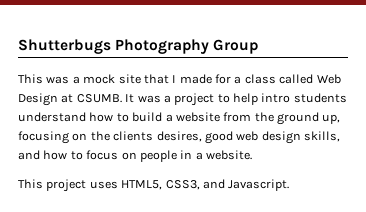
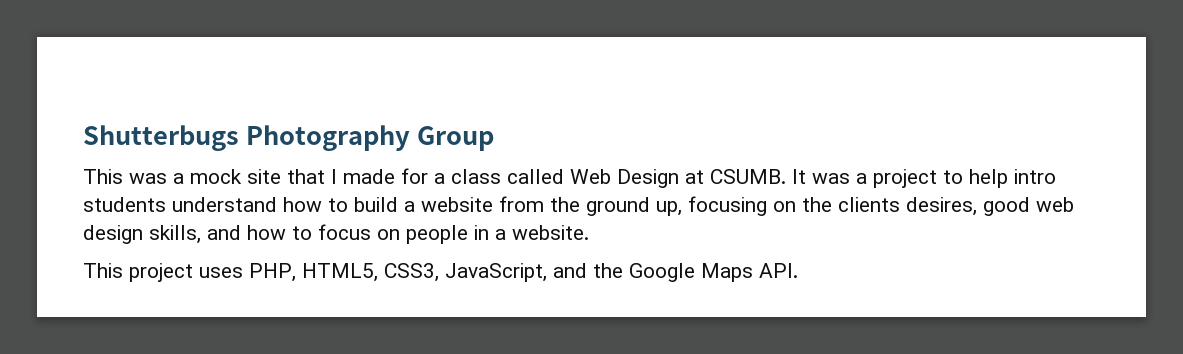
- This project uses HTML5, CSS3, and Javascript.
+ This project uses PHP, HTML5, CSS3, JavaScript, and the Google Maps API.

